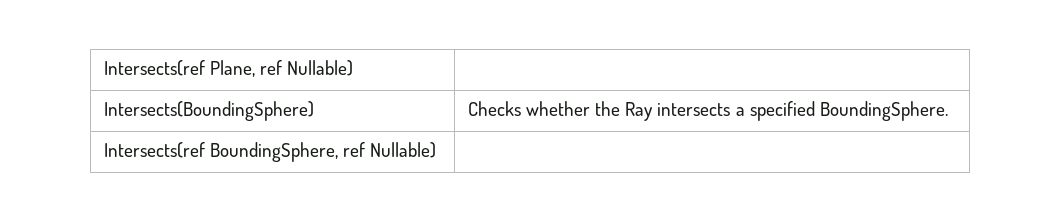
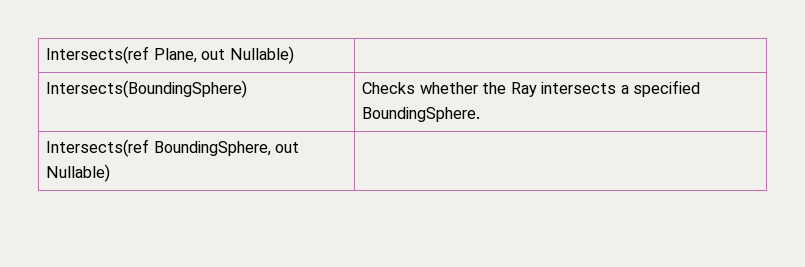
- Intersects(ref Plane, ref Nullable) |
+ Intersects(ref Plane, out Nullable) |
- Intersects(ref BoundingSphere, ref Nullable) |
+ Intersects(ref BoundingSphere, out Nullable) |

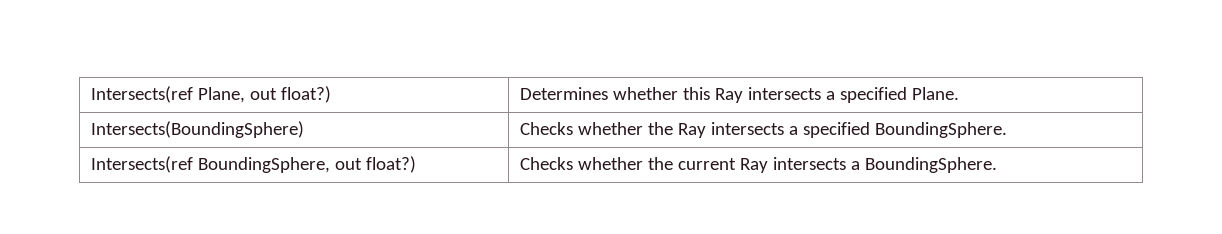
- Intersects(ref Plane, out Nullable) |
+ Intersects(ref Plane, out float?) | Determines whether this Ray intersects a specified Plane.
- Intersects(ref BoundingSphere, out Nullable) |
+ Intersects(ref BoundingSphere, out float?) | Checks whether the current Ray intersects a BoundingSphere.

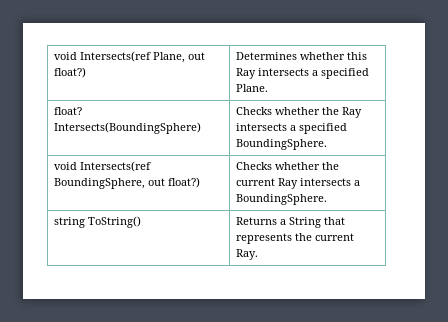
- Intersects(ref Plane, out float?) | Determines whether this Ray intersects a specified Plane.
+ void Intersects(ref Plane, out float?) | Determines whether this Ray intersects a specified Plane.
- Intersects(BoundingSphere) | Checks whether the Ray intersects a specified BoundingSphere.
+ float? Intersects(BoundingSphere) | Checks whether the Ray intersects a specified BoundingSphere.
- Intersects(ref BoundingSphere, out float?) | Checks whether the current Ray intersects a BoundingSphere.
+ void Intersects(ref BoundingSphere, out float?) | Checks whether the current Ray intersects a BoundingSphere.
+ string ToString() | Returns a String that represents the current Ray.

